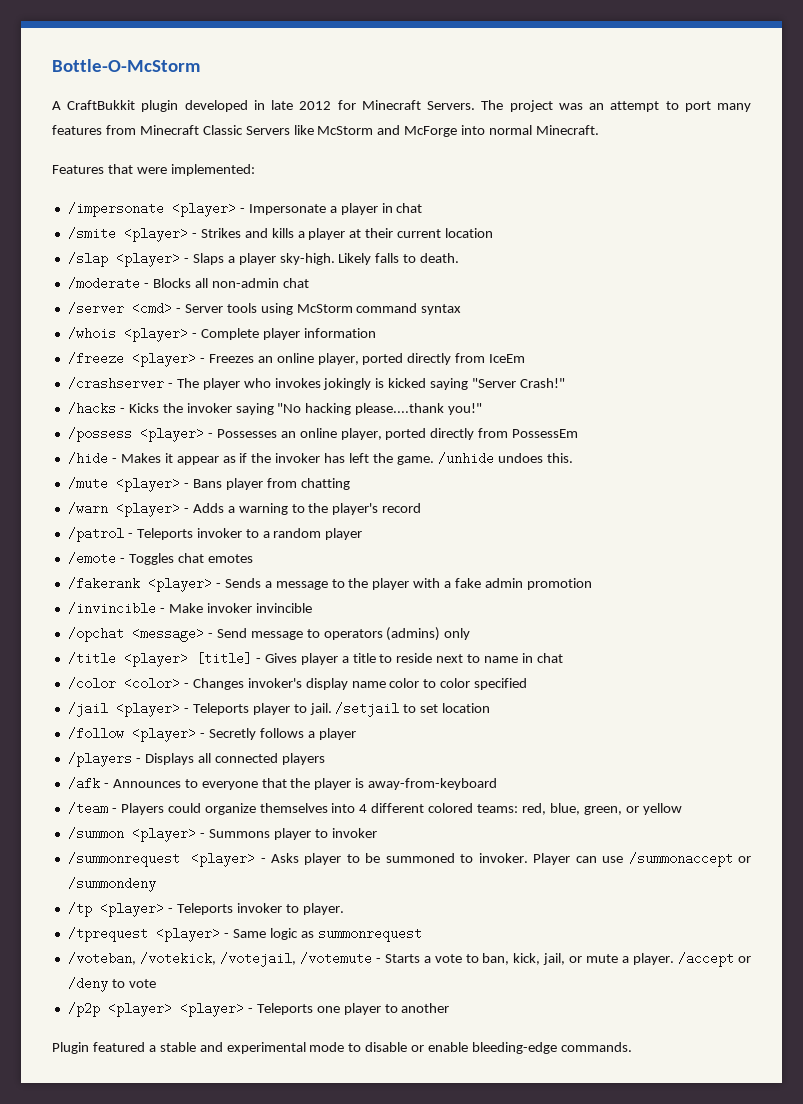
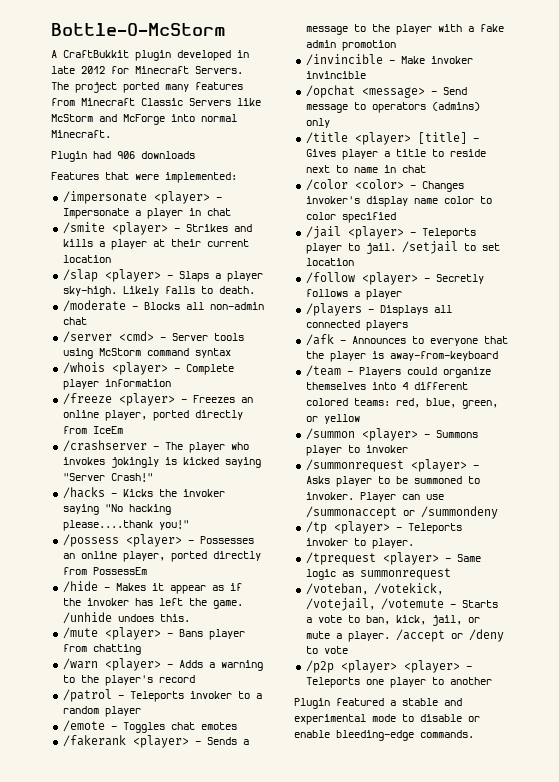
- The project was an attempt to port many features from Minecraft Classic Servers like McStorm and McForge into normal Minecraft.
+ The project ported many features from Minecraft Classic Servers like McStorm and McForge into normal Minecraft.
+ Plugin had 906 downloads

